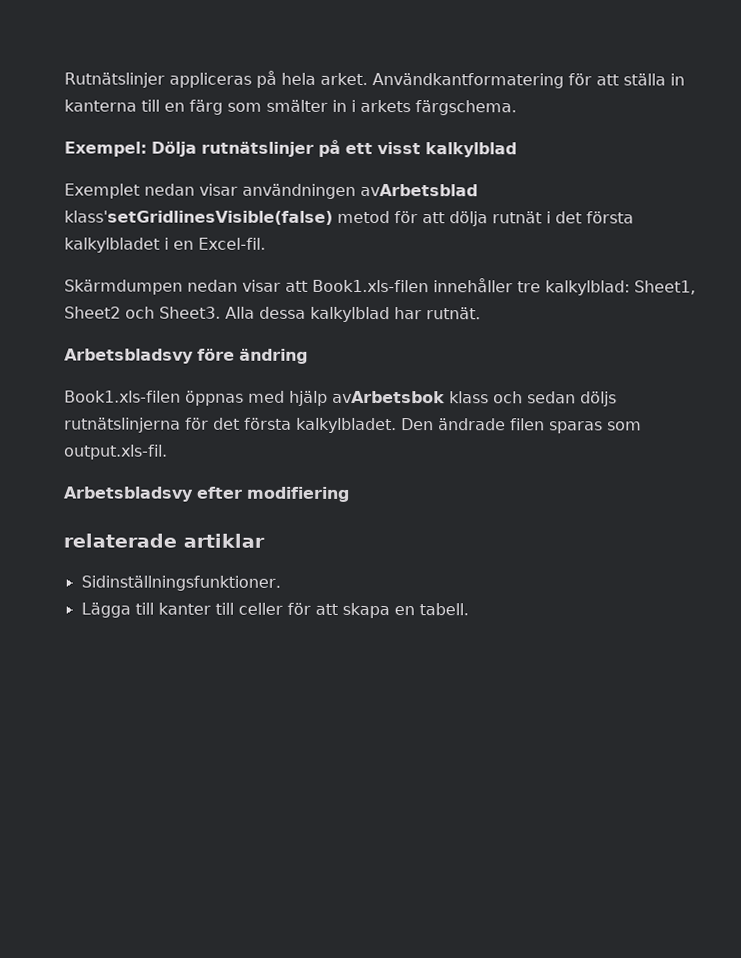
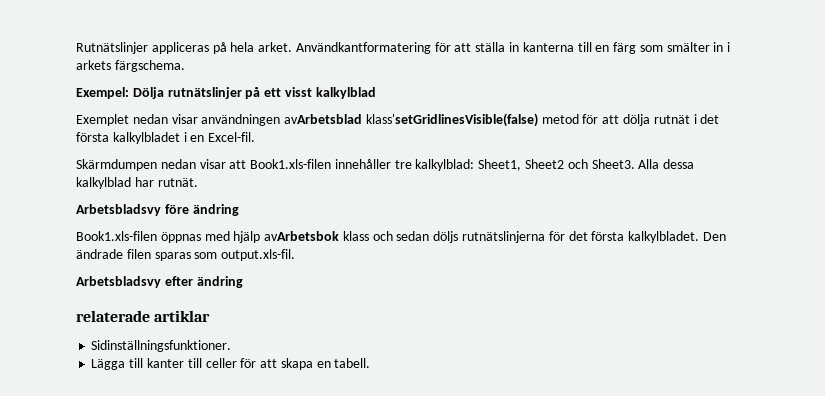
- Arbetsbladsvy efter modifiering
+ Arbetsbladsvy efter ändring

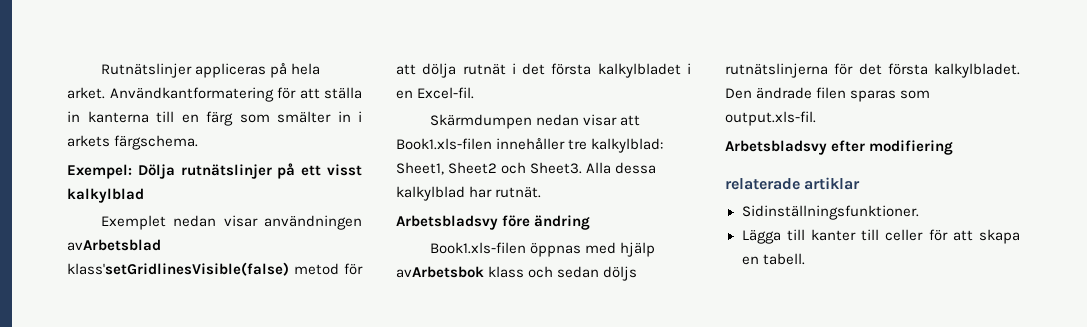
- Arbetsbladsvy efter ändring
+ Arbetsbladsvy efter modifiering

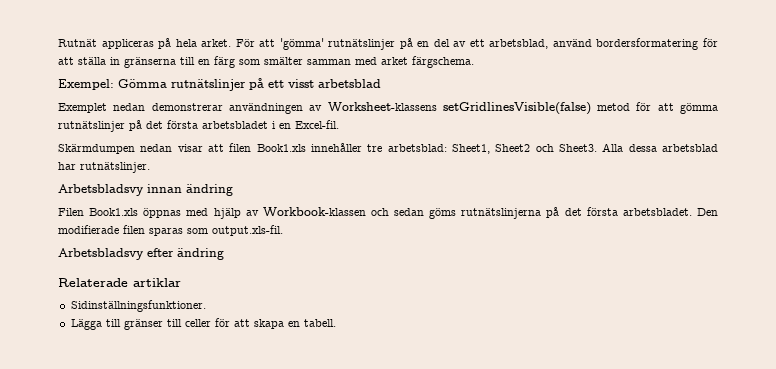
- Rutnätslinjer appliceras på hela arket.
+ Rutnät appliceras på hela arket.
- Användkantformatering för att ställa in kanterna till en färg som smälter in i arkets färgschema.
+ För att 'gömma' rutnätslinjer på en del av ett arbetsblad, använd bordersformatering för att ställa in gränserna till en färg som smälter samman med arket färgschema.
- Exempel: Dölja rutnätslinjer på ett visst kalkylblad
+ Exempel: Gömma rutnätslinjer på ett visst arbetsblad
- Exemplet nedan visar användningen avArbetsblad klass'setGridlinesVisible(false) metod för att dölja rutnät i det första kalkylbladet i en Excel-fil.
+ Exemplet nedan demonstrerar användningen av Worksheet-klassens setGridlinesVisible(false) metod för att gömma rutnätslinjer på det första arbetsbladet i en Excel-fil.
- Skärmdumpen nedan visar att Book1.xls-filen innehåller tre kalkylblad: Sheet1, Sheet2 och Sheet3.
+ Skärmdumpen nedan visar att filen Book1.xls innehåller tre arbetsblad: Sheet1, Sheet2 och Sheet3.
- Alla dessa kalkylblad har rutnät.
- Arbetsbladsvy före ändring
- Book1.xls-filen öppnas med hjälp avArbetsbok klass och sedan döljs rutnätslinjerna för det första kalkylbladet. Den ändrade filen sparas som output.xls-fil.
+ Alla dessa arbetsblad har rutnätslinjer.
+ Arbetsbladsvy innan ändring
+ Filen Book1.xls öppnas med hjälp av Workbook-klassen och sedan göms rutnätslinjerna på det första arbetsbladet. Den modifierade filen sparas som output.xls-fil.
- Arbetsbladsvy efter modifiering
- relaterade artiklar
+ Arbetsbladsvy efter ändring
+ Relaterade artiklar
- Lägga till kanter till celler för att skapa en tabell.
+ Lägga till gränser till celler för att skapa en tabell.

